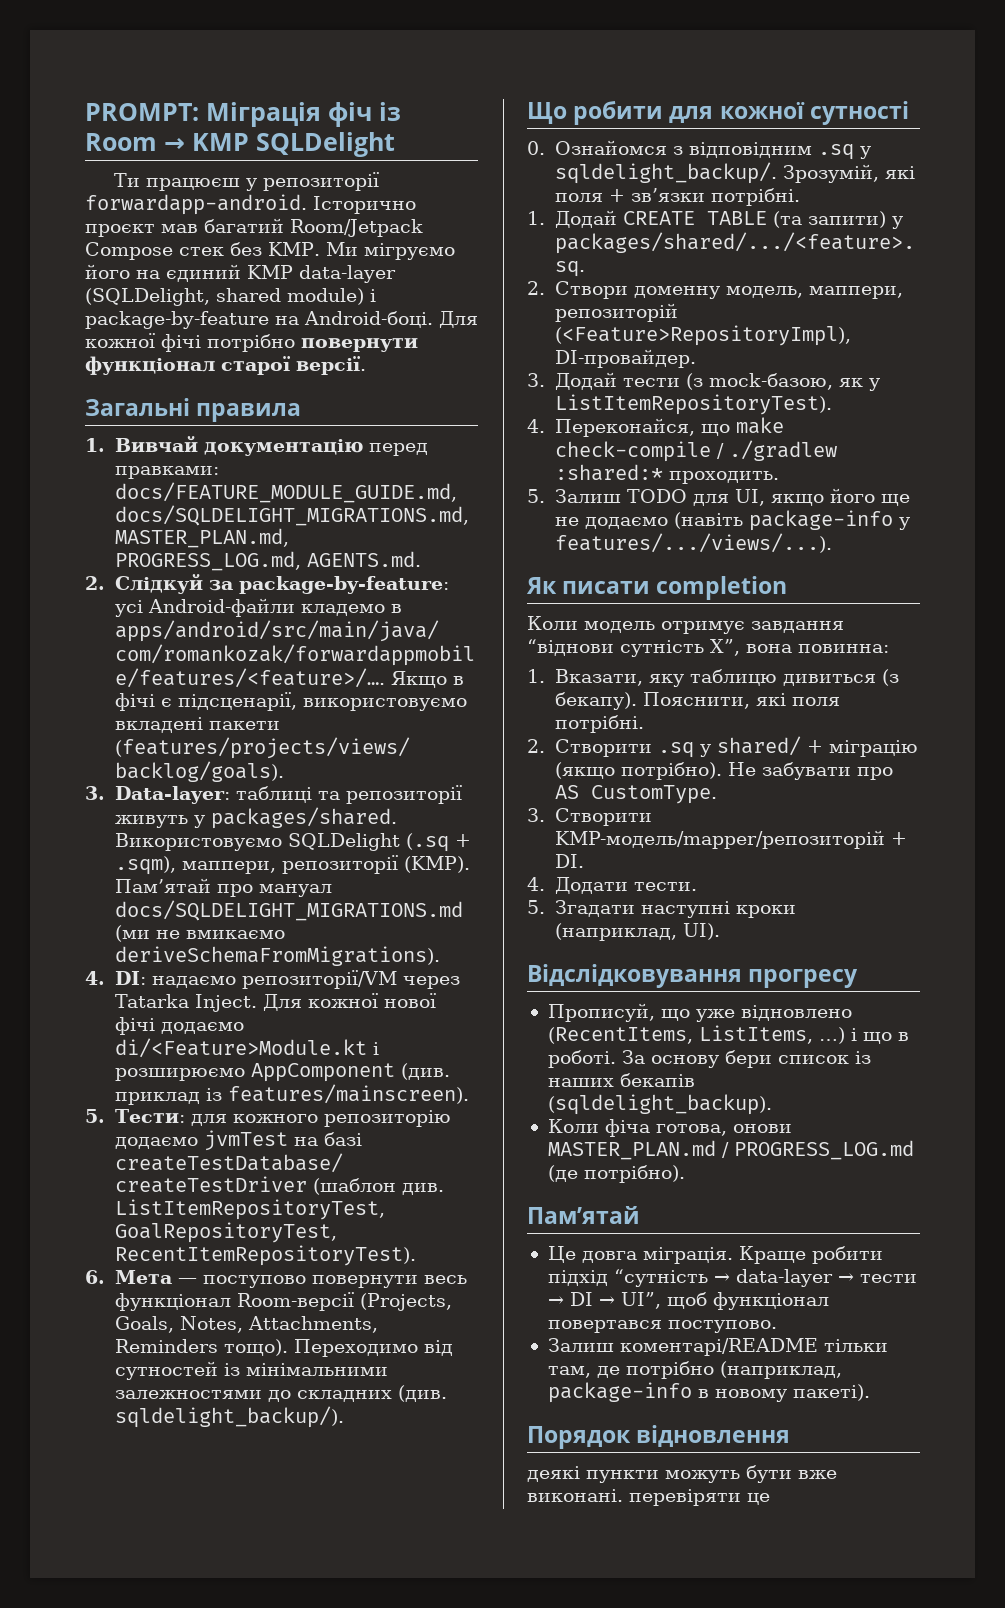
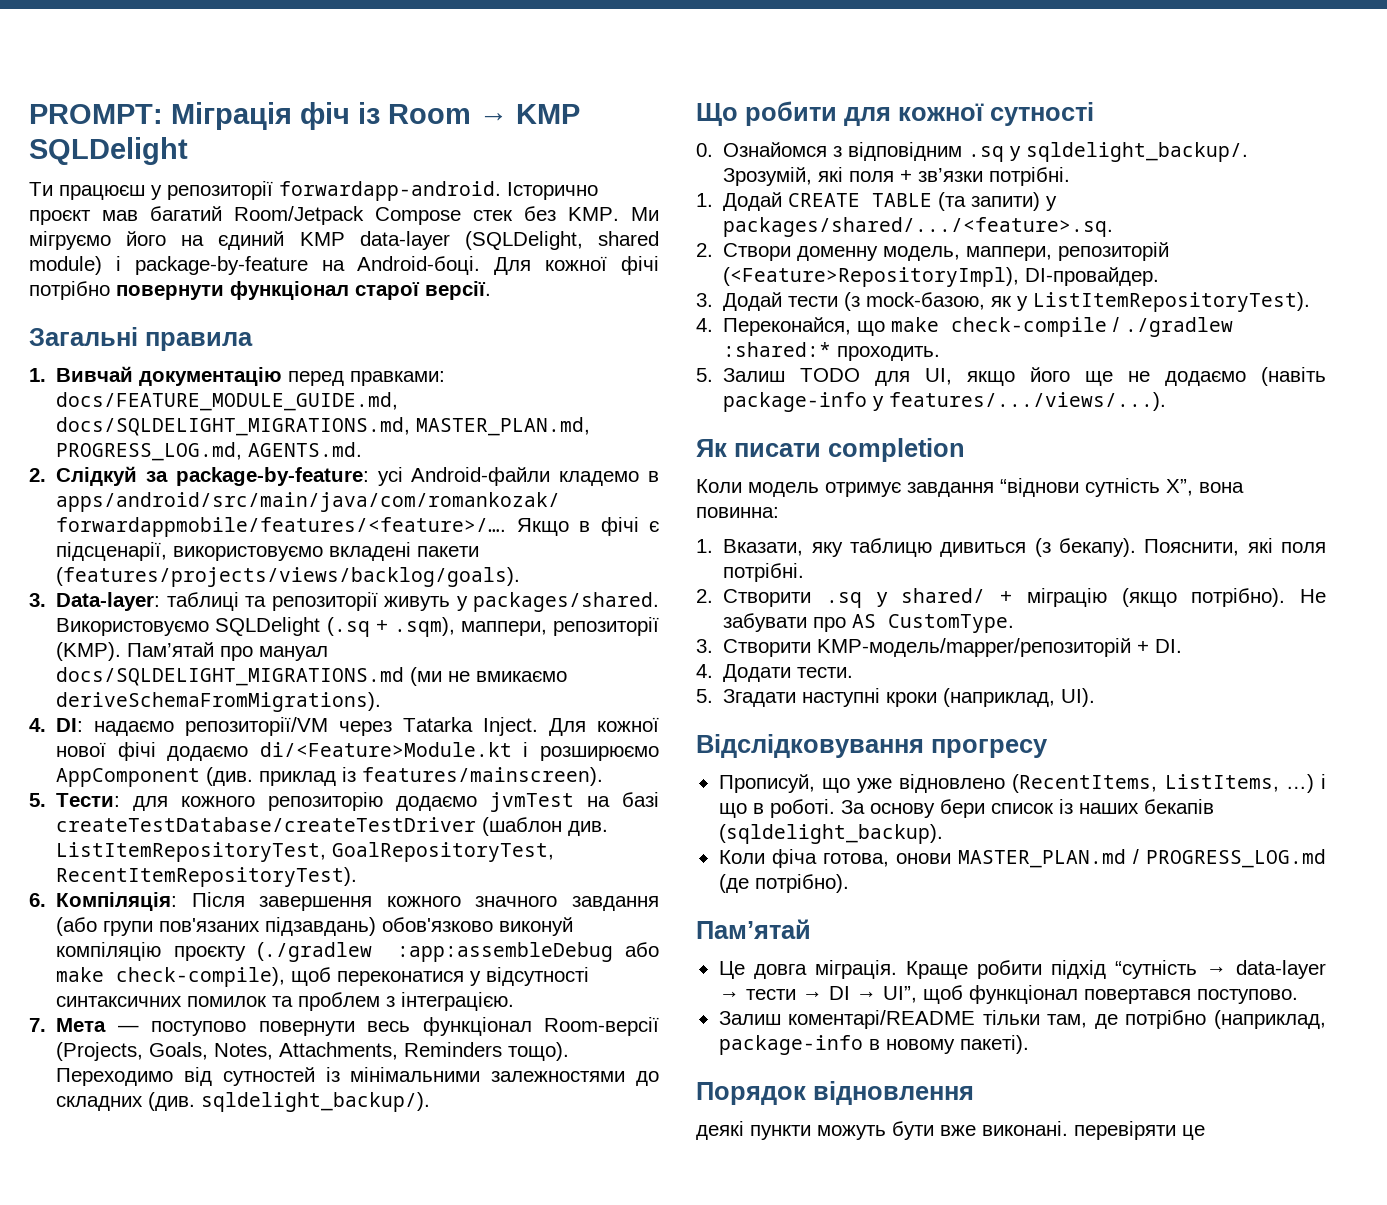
- 6. Мета — поступово повернути весь функціонал Room-версії (Projects, Goals, Notes, Attachments, Reminders тощо).
+ 6. Компіляція: Після завершення кожного значного завдання (або групи пов'язаних підзавдань) обов'язково виконуй компіляцію проєкту (./gradlew :app:assembleDebug або make check-compile), щоб переконатися у відсутності синтаксичних помилок та проблем з інтеграцією.
+ 7. Мета — поступово повернути весь функціонал Room-версії (Projects, Goals, Notes, Attachments, Reminders тощо).

